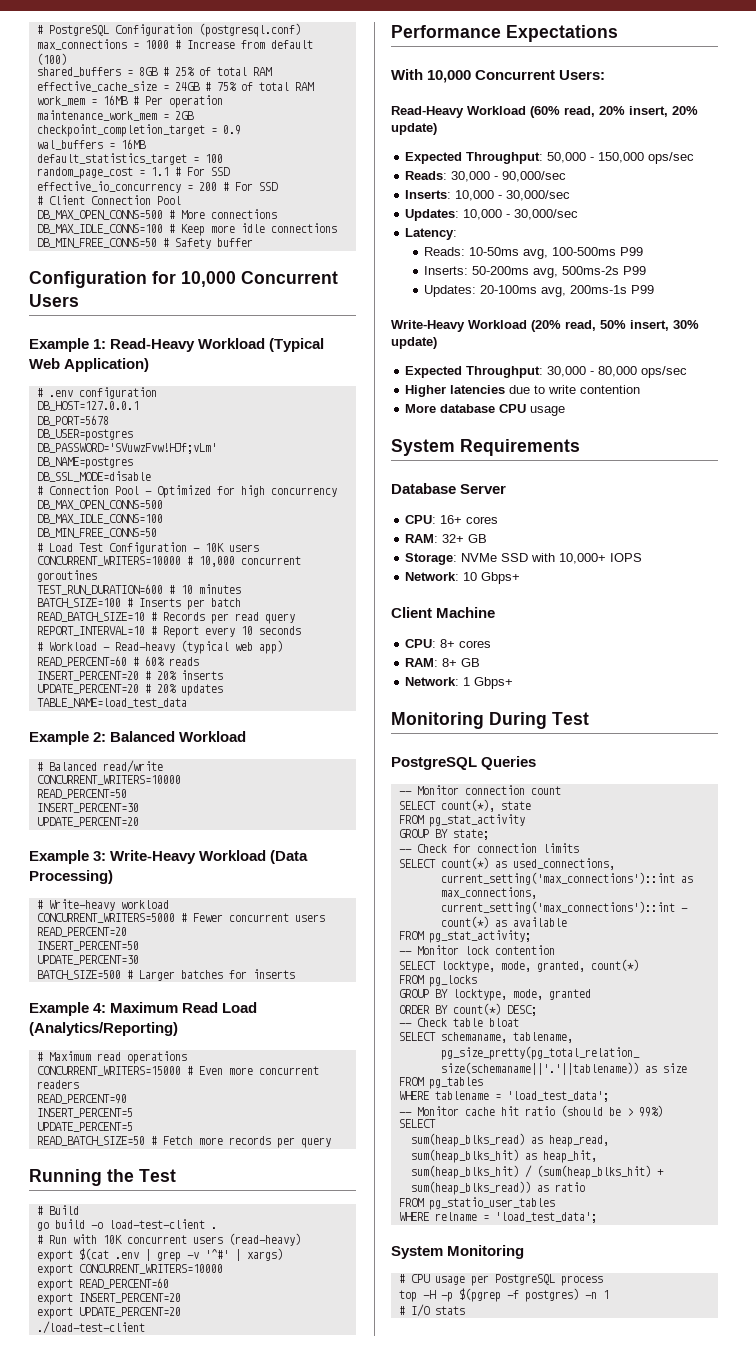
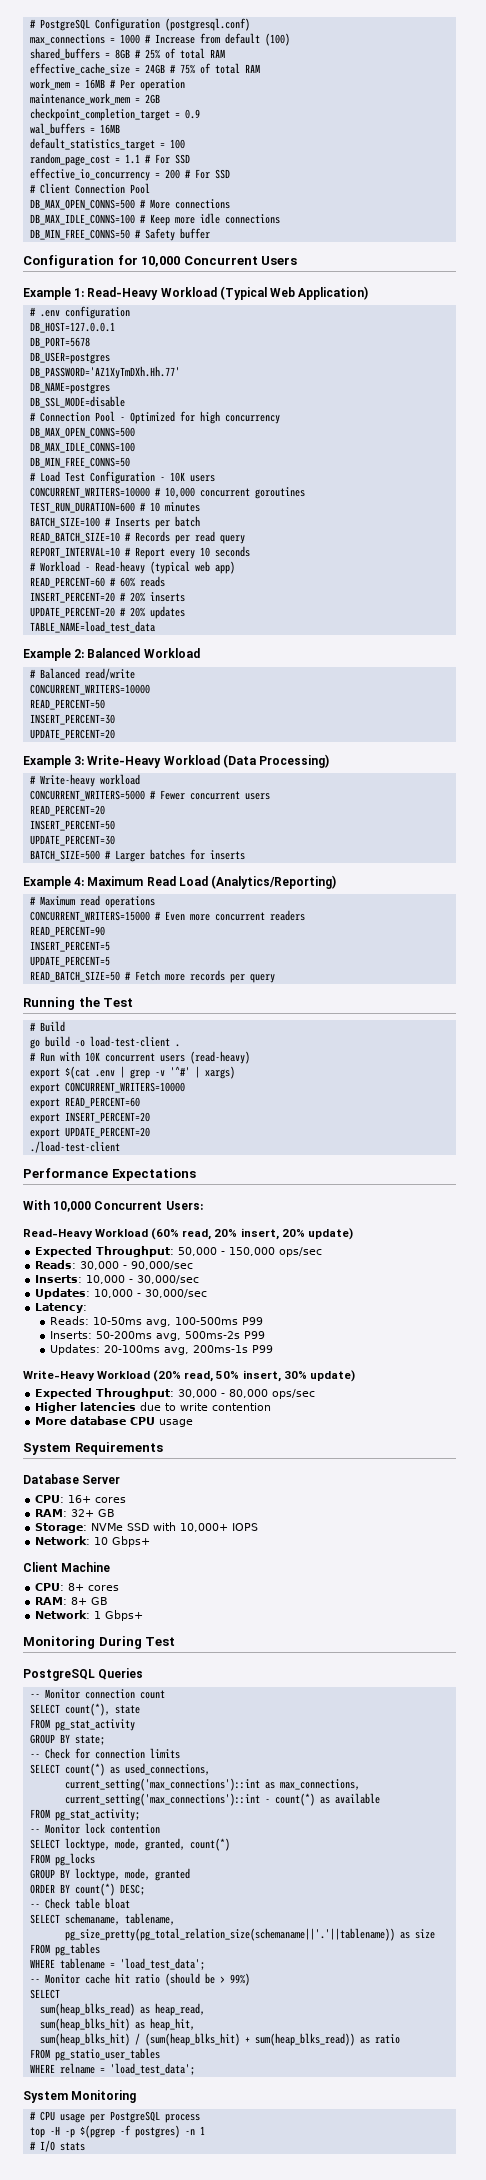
- DB_PASSWORD='SVuwzFvw!HJf;vLm'
+ DB_PASSWORD='AZ1XyTmDXh.Hh.77'

